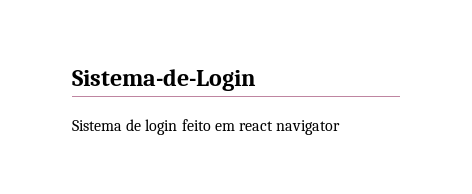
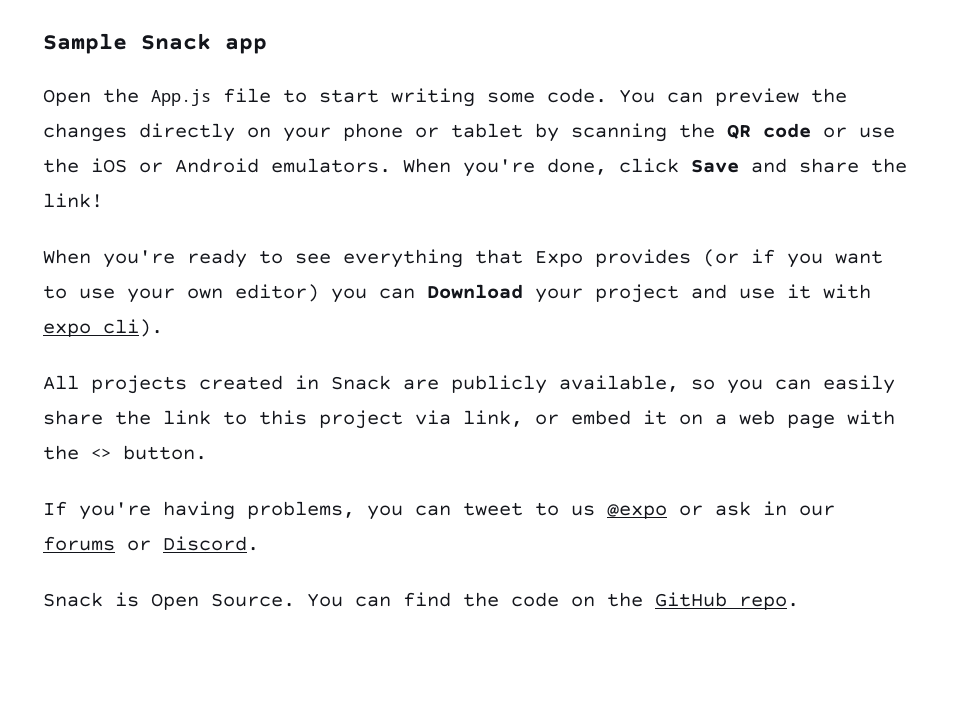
- Sistema-de-Login
- Sistema de login feito em react navigator
+ Sample Snack app
+ Open the App.js file to start writing some code. You can preview the changes directly on your phone or tablet by scanning the QR code or use the iOS or Android emulators. When you're done, click Save and share the link!
+ When you're ready to see everything that Expo provides (or if you want to use your own editor) you can Download your project and use it with expo cli).
+ All projects created in Snack are publicly available, so you can easily share the link to this project via link, or embed it on a web page with the <> button.
+ If you're having problems, you can tweet to us @expo or ask in our forums or Discord.
+ Snack is Open Source. You can find the code on the GitHub repo.

